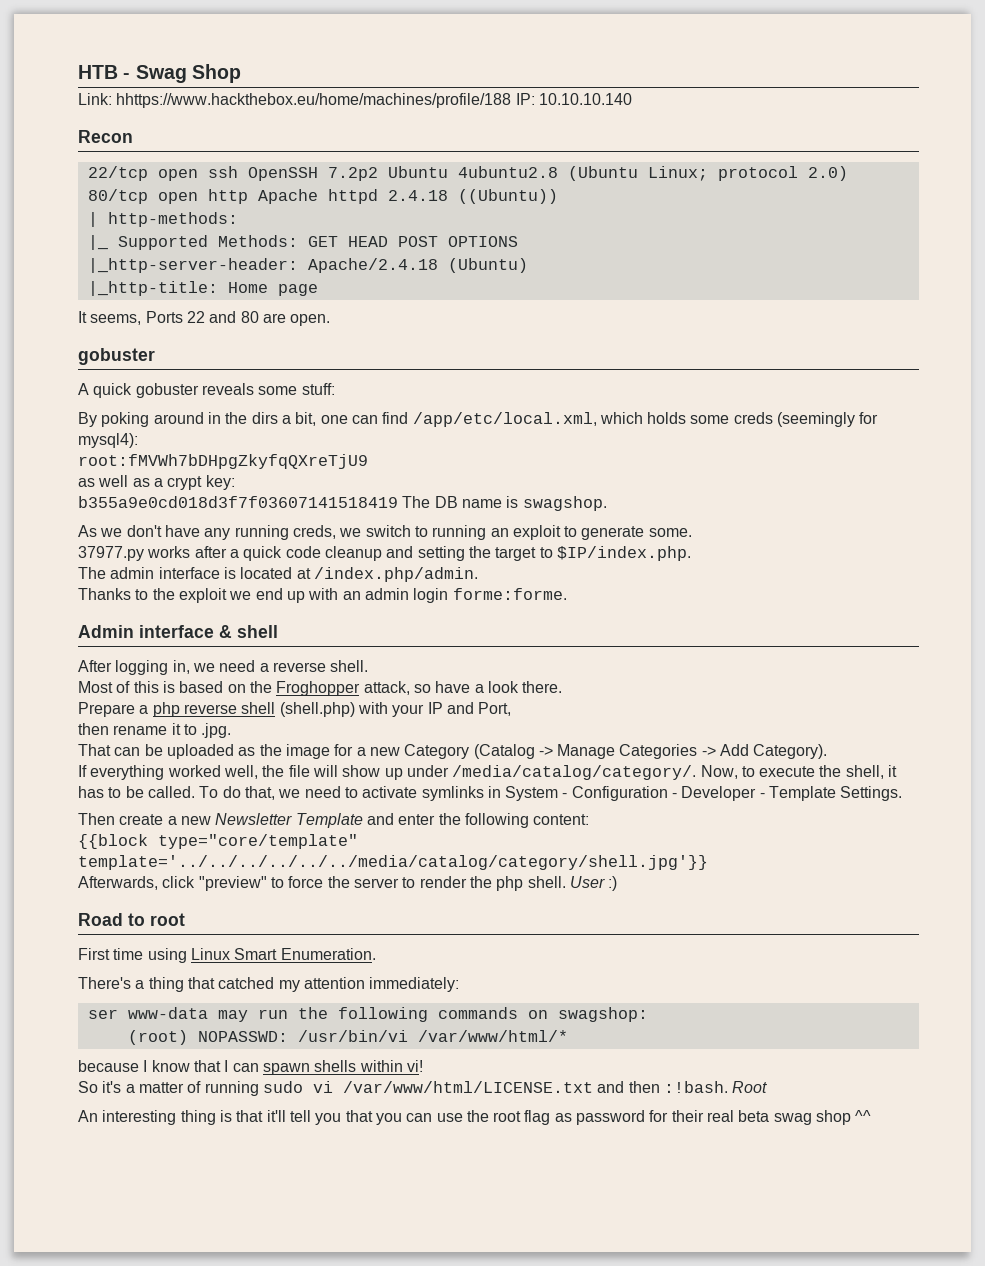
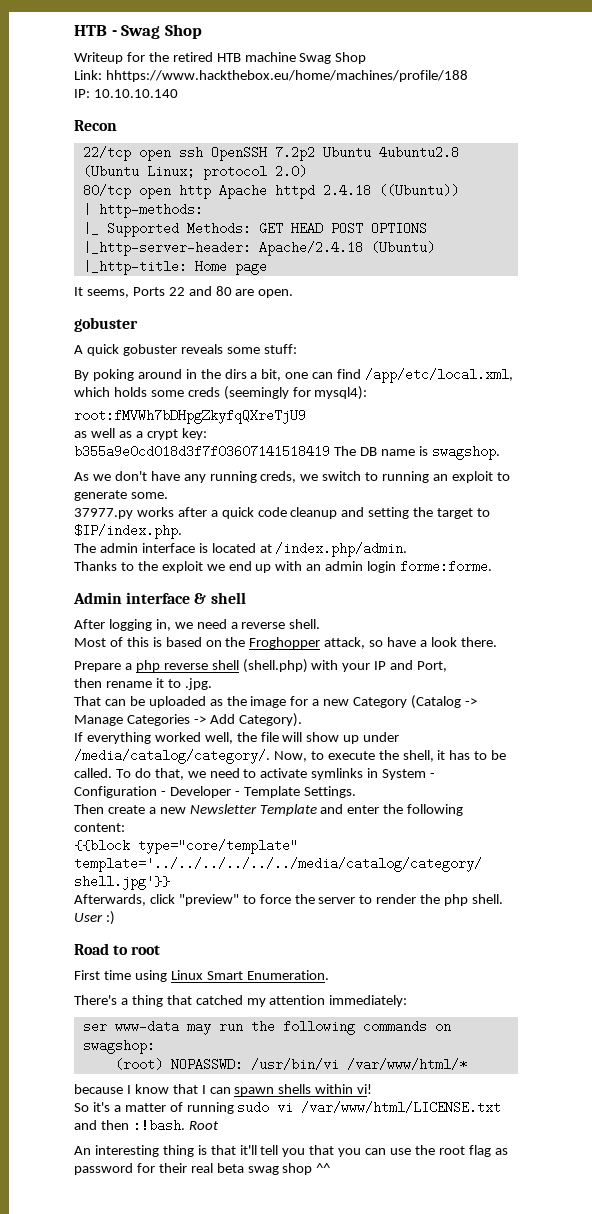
+ Writeup for the retired HTB machine Swag Shop
- Link: hhttps://www.hackthebox.eu/home/machines/profile/188 IP: 10.10.10.140
+ Link: hhttps://www.hackthebox.eu/home/machines/profile/188
+ IP: 10.10.10.140

